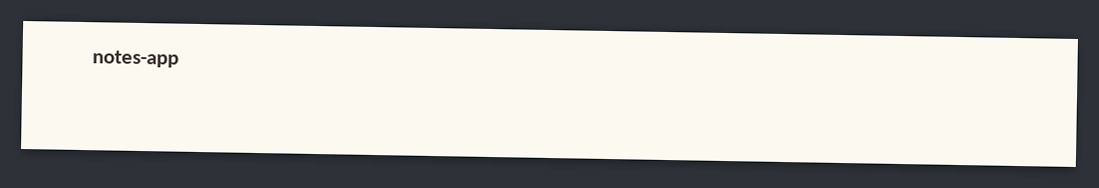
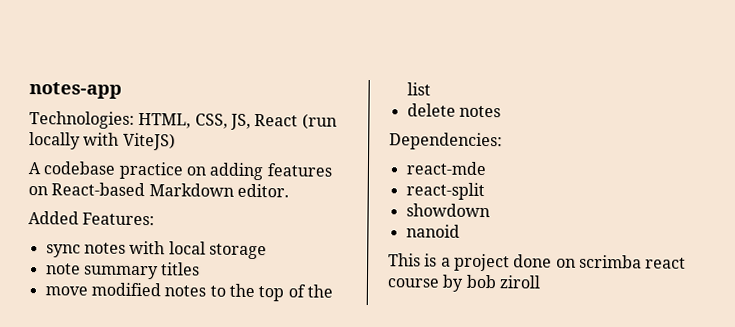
+ Technologies: HTML, CSS, JS, React (run locally with ViteJS)
+ A codebase practice on adding features on React-based Markdown editor.
+ Added Features:
+ sync notes with local storage
+ note summary titles
+ move modified notes to the top of the list
+ delete notes
+ Dependencies:
+ react-mde
+ react-split
+ showdown
+ nanoid
+ This is a project done on scrimba react course by bob ziroll

